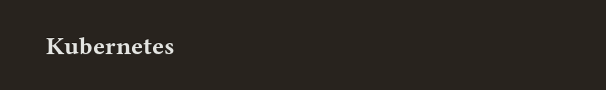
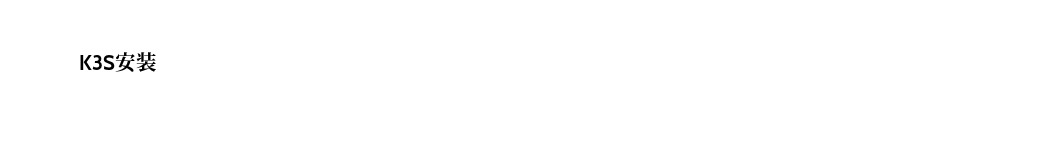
- Kubernetes
+ K3S安装

